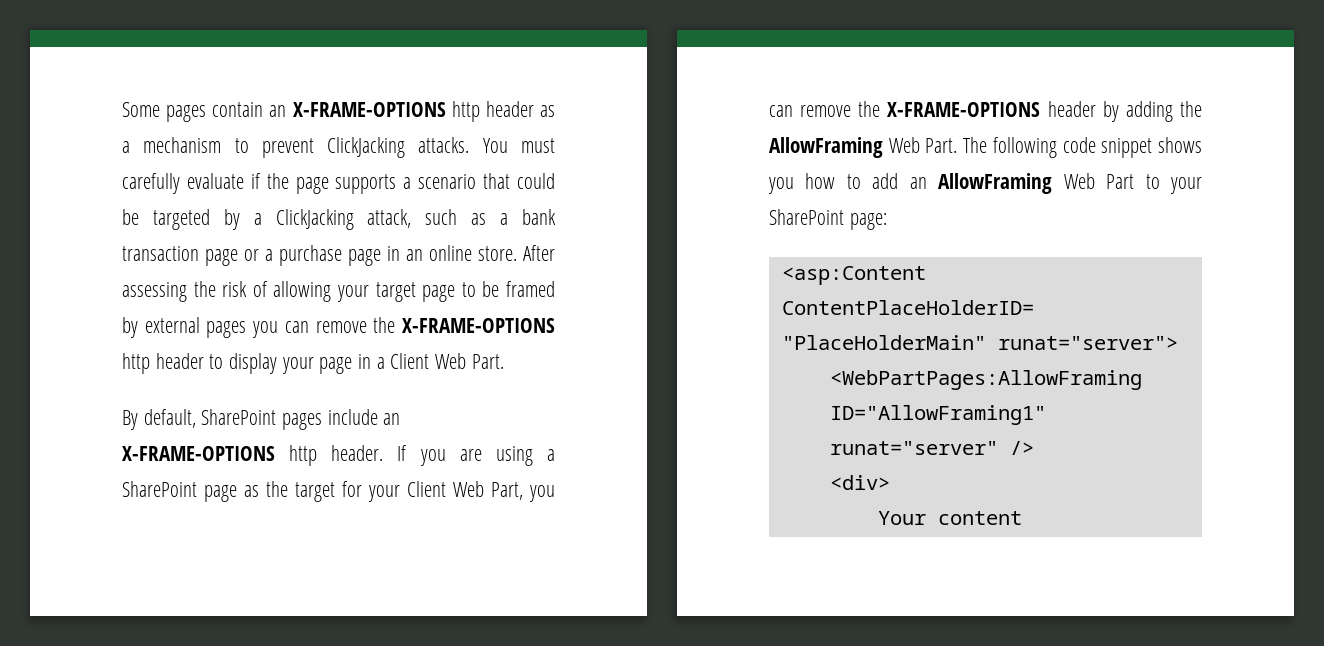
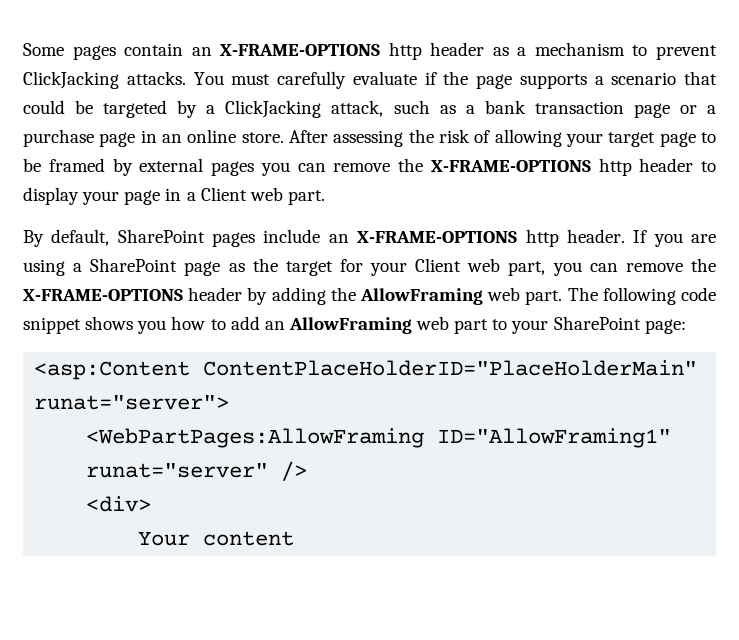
- After assessing the risk of allowing your target page to be framed by external pages you can remove the X-FRAME-OPTIONS http header to display your page in a Client Web Part.
+ After assessing the risk of allowing your target page to be framed by external pages you can remove the X-FRAME-OPTIONS http header to display your page in a Client web part.
- If you are using a SharePoint page as the target for your Client Web Part, you can remove the X-FRAME-OPTIONS header by adding the AllowFraming Web Part.
+ If you are using a SharePoint page as the target for your Client web part, you can remove the X-FRAME-OPTIONS header by adding the AllowFraming web part.
- The following code snippet shows you how to add an AllowFraming Web Part to your SharePoint page:
+ The following code snippet shows you how to add an AllowFraming web part to your SharePoint page:

